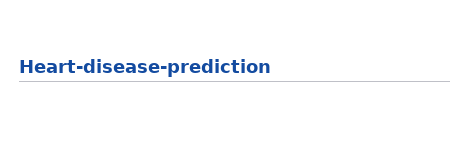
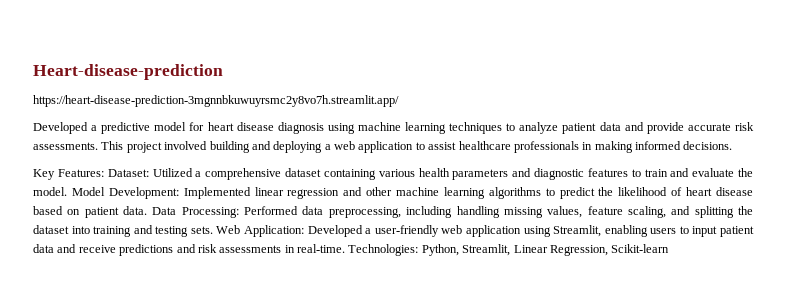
+ https://heart-disease-prediction-3mgnnbkuwuyrsmc2y8vo7h.streamlit.app/
+ Developed a predictive model for heart disease diagnosis using machine learning techniques to analyze patient data and provide accurate risk assessments. This project involved building and deploying a web application to assist healthcare professionals in making informed decisions.
+ Key Features: Dataset: Utilized a comprehensive dataset containing various health parameters and diagnostic features to train and evaluate the model. Model Development: Implemented linear regression and other machine learning algorithms to predict the likelihood of heart disease based on patient data. Data Processing: Performed data preprocessing, including handling missing values, feature scaling, and splitting the dataset into training and testing sets. Web Application: Developed a user-friendly web application using Streamlit, enabling users to input patient data and receive predictions and risk assessments in real-time. Technologies: Python, Streamlit, Linear Regression, Scikit-learn

